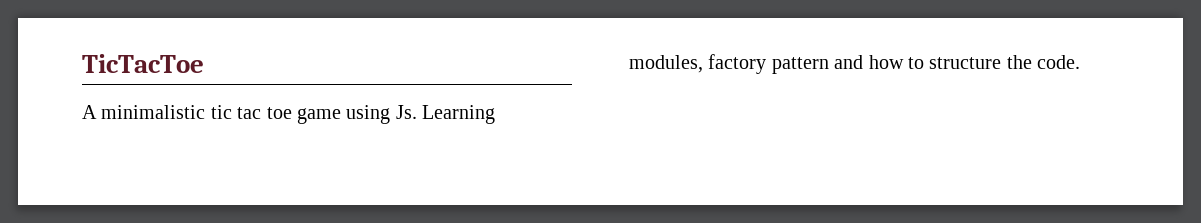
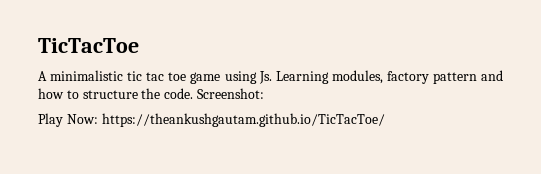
+ Screenshot:
+ Play Now: https://theankushgautam.github.io/TicTacToe/

